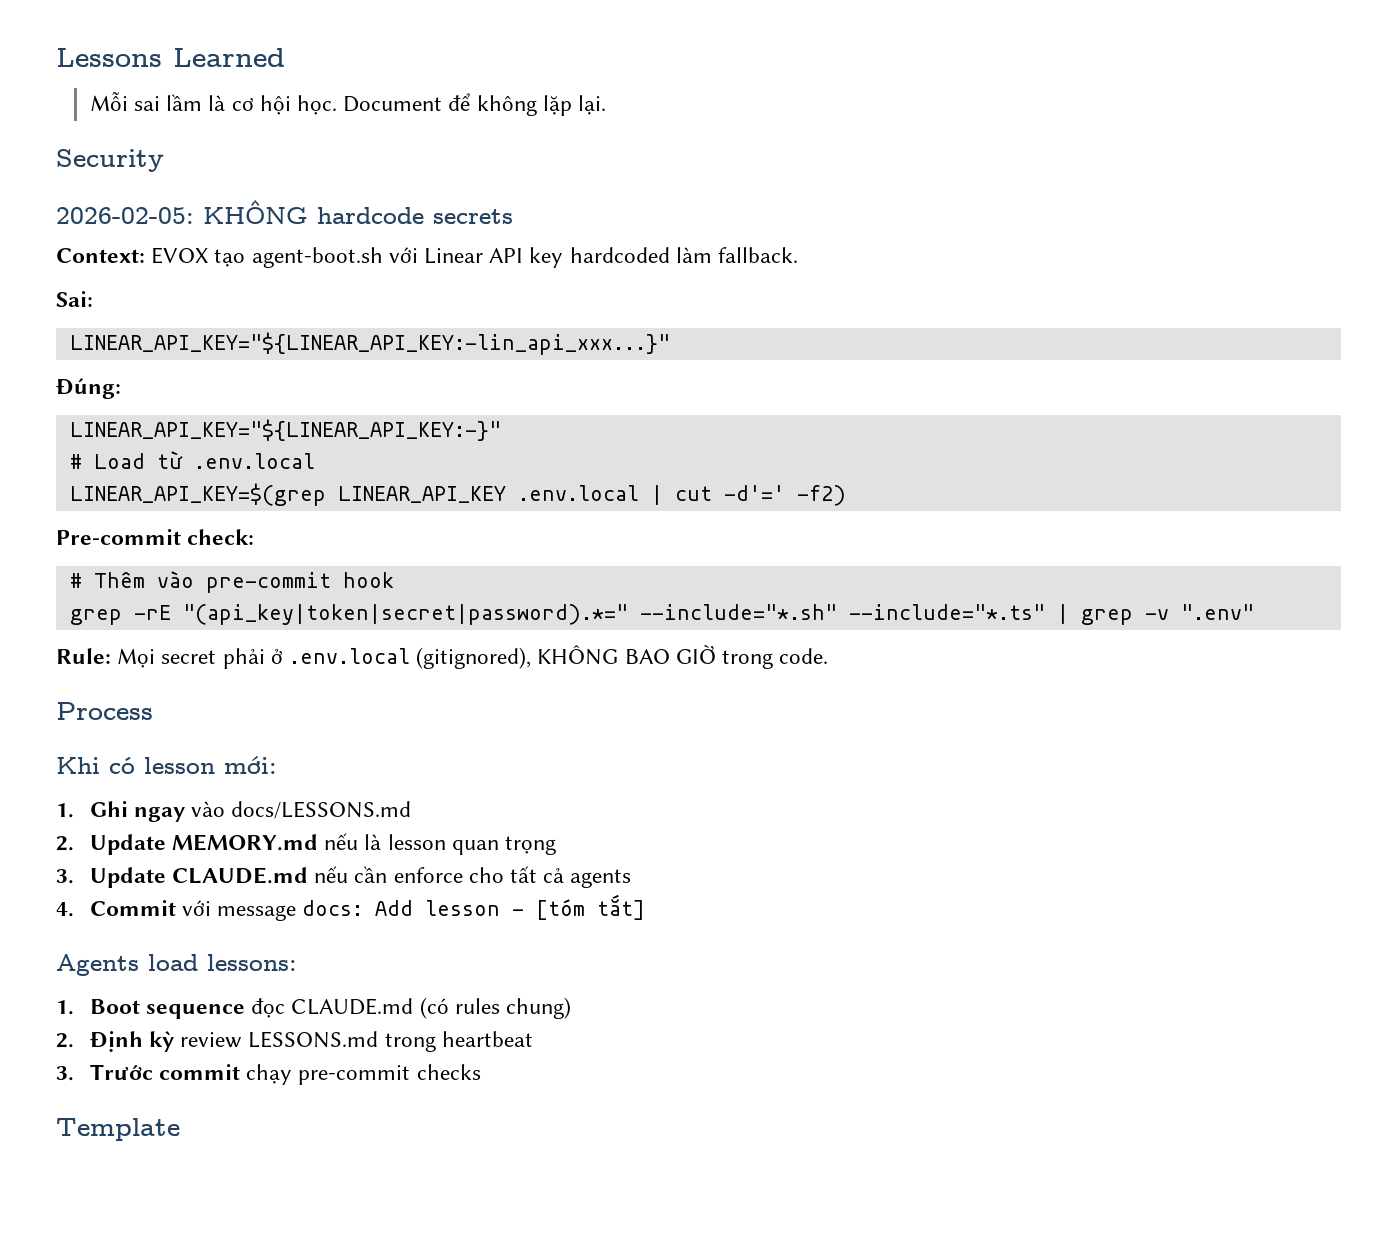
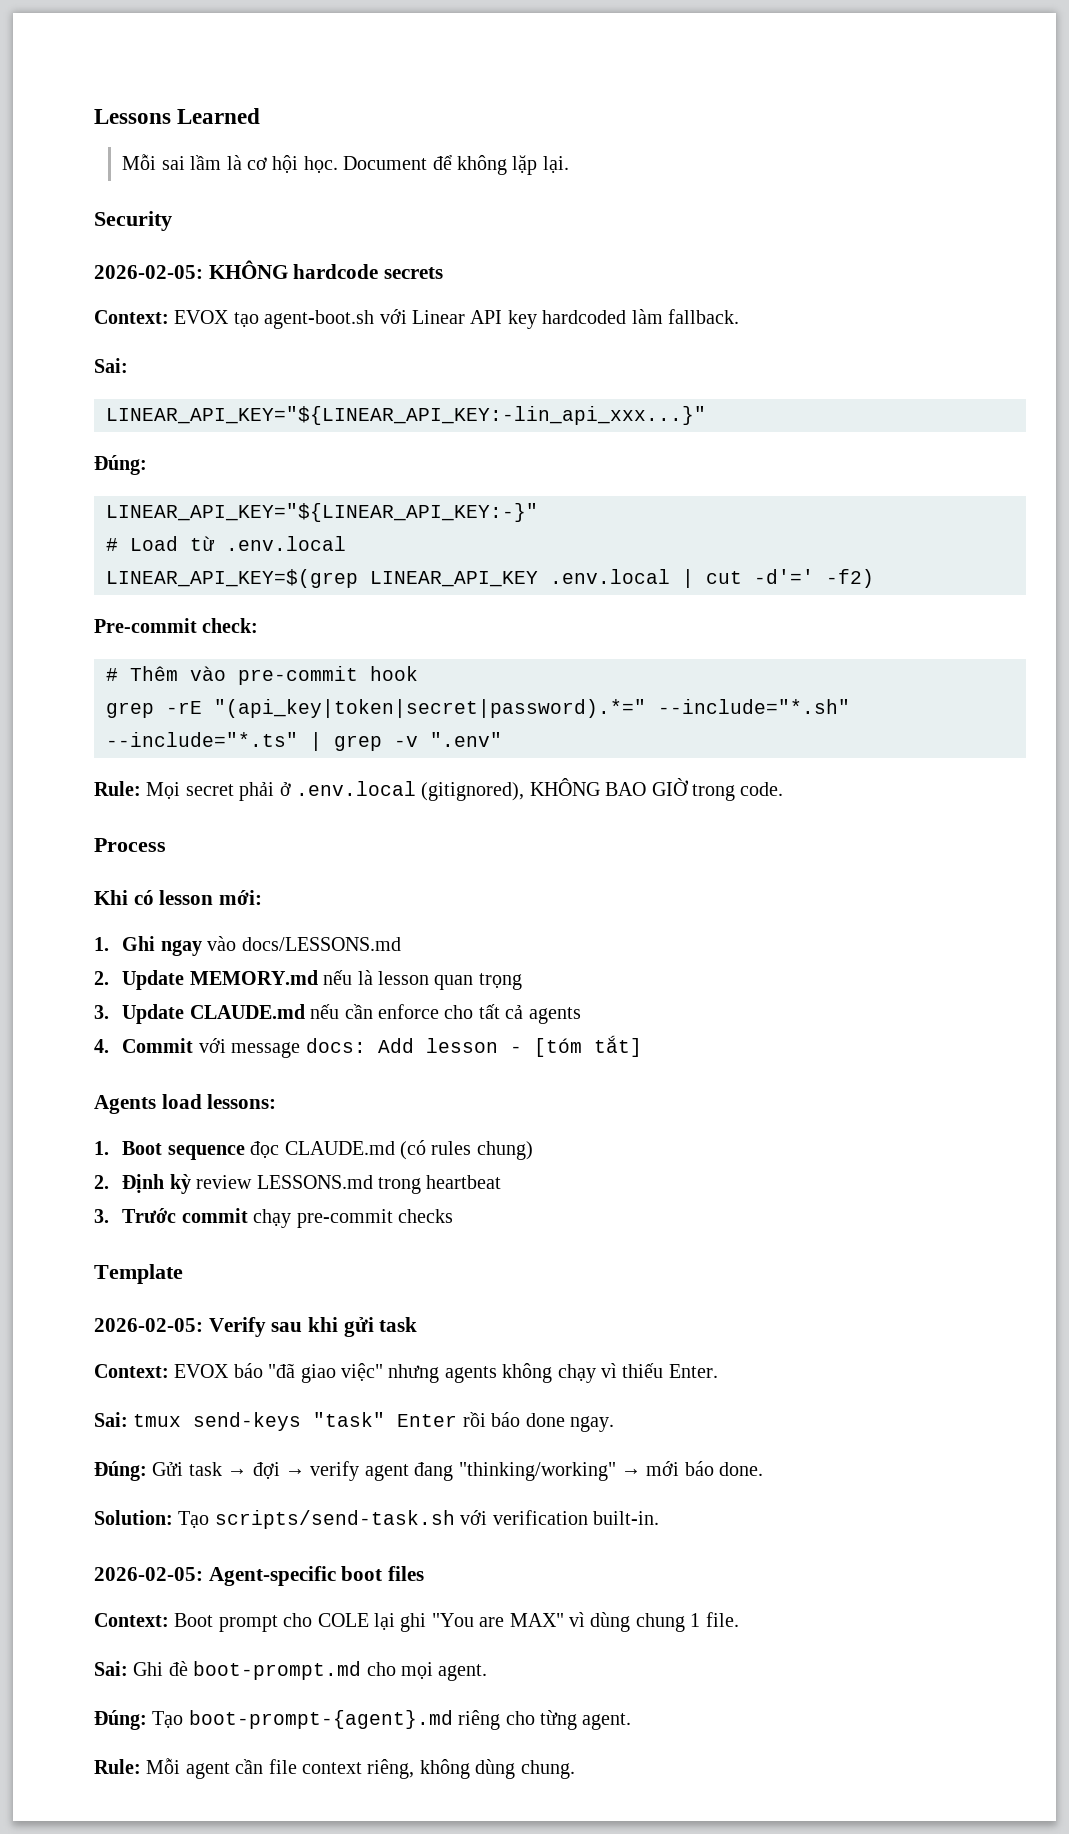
+ 2026-02-05: Verify sau khi gửi task
+ Context: EVOX báo "đã giao việc" nhưng agents không chạy vì thiếu Enter.
+ Sai: tmux send-keys "task" Enter rồi báo done ngay.
+ Đúng: Gửi task → đợi → verify agent đang "thinking/working" → mới báo done.
+ Solution: Tạo scripts/send-task.sh với verification built-in.
+ 2026-02-05: Agent-specific boot files
+ Context: Boot prompt cho COLE lại ghi "You are MAX" vì dùng chung 1 file.
+ Sai: Ghi đè boot-prompt.md cho mọi agent.
+ Đúng: Tạo boot-prompt-{agent}.md riêng cho từng agent.
+ Rule: Mỗi agent cần file context riêng, không dùng chung.

